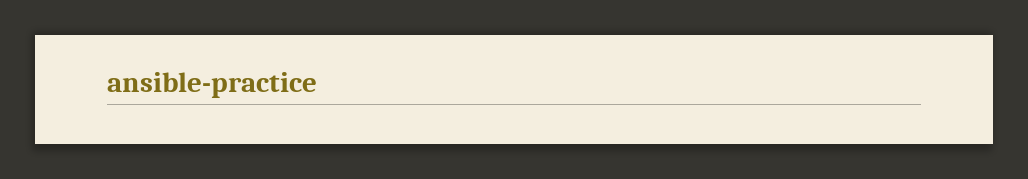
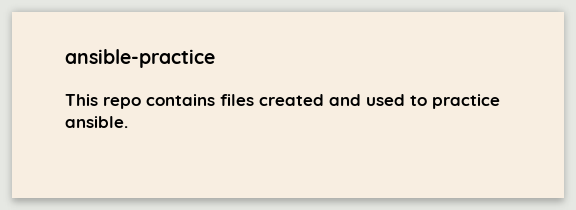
+ This repo contains files created and used to practice ansible.

